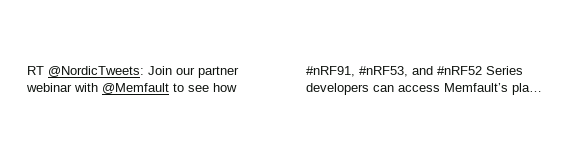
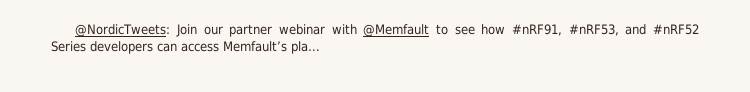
- RT @NordicTweets: Join our partner webinar with @Memfault to see how #nRF91, #nRF53, and #nRF52 Series developers can access Memfault’s pla…
+ @NordicTweets: Join our partner webinar with @Memfault to see how #nRF91, #nRF53, and #nRF52 Series developers can access Memfault’s pla…

